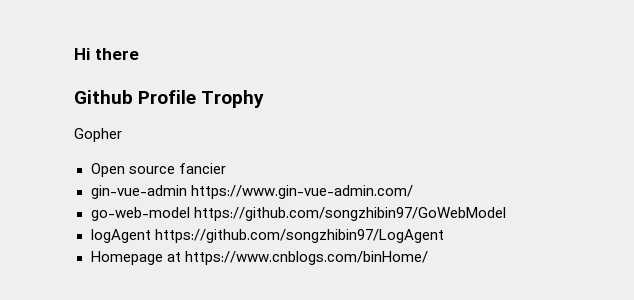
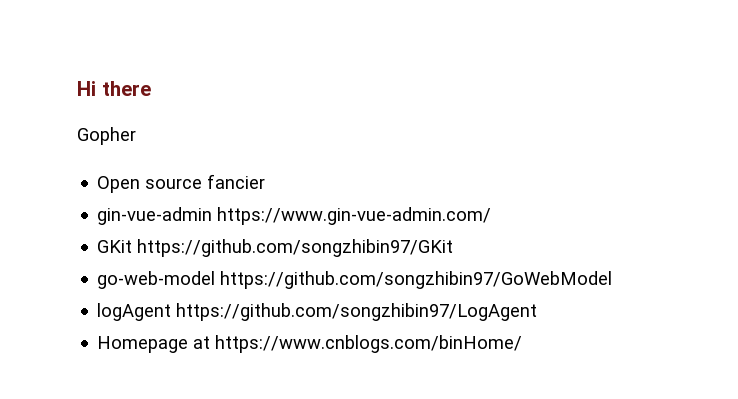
- Github Profile Trophy
+ GKit https://github.com/songzhibin97/GKit

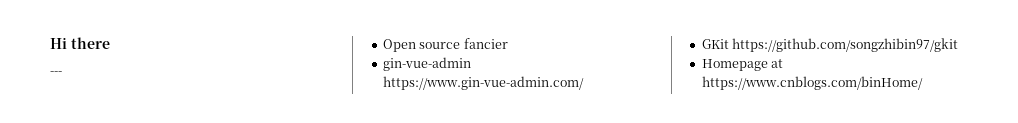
- Gopher
+ ---
- GKit https://github.com/songzhibin97/GKit
- go-web-model https://github.com/songzhibin97/GoWebModel
- logAgent https://github.com/songzhibin97/LogAgent
+ GKit https://github.com/songzhibin97/gkit

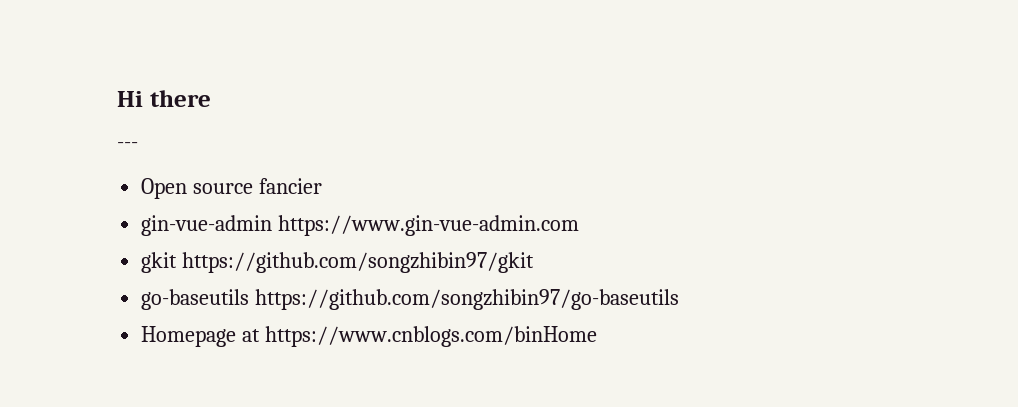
- gin-vue-admin https://www.gin-vue-admin.com/
- GKit https://github.com/songzhibin97/gkit
+ gin-vue-admin https://www.gin-vue-admin.com
+ gkit https://github.com/songzhibin97/gkit
+ go-baseutils https://github.com/songzhibin97/go-baseutils
- Homepage at https://www.cnblogs.com/binHome/
+ Homepage at https://www.cnblogs.com/binHome

